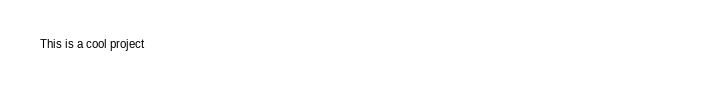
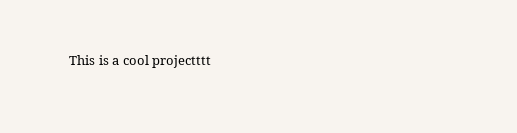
- This is a cool project
+ This is a cool projectttt

